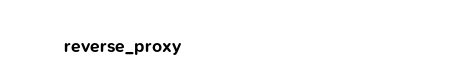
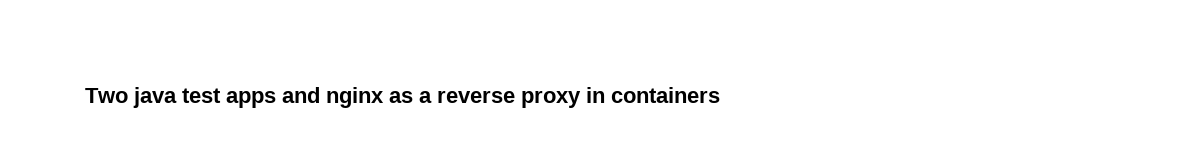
- reverse_proxy
+ Two java test apps and nginx as a reverse proxy in containers

